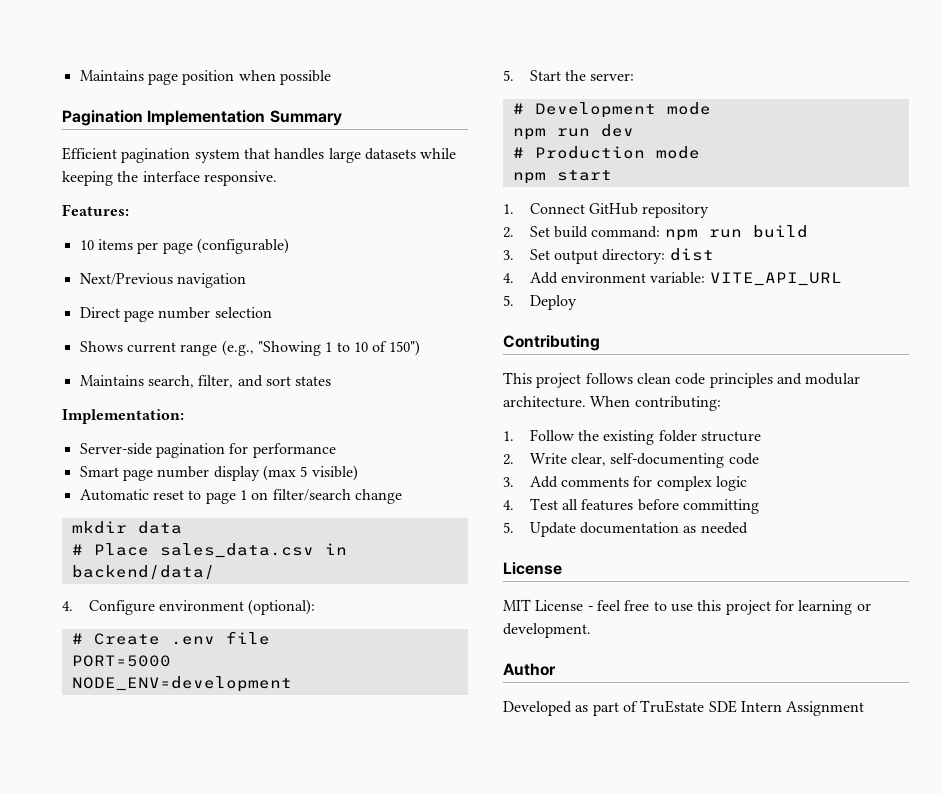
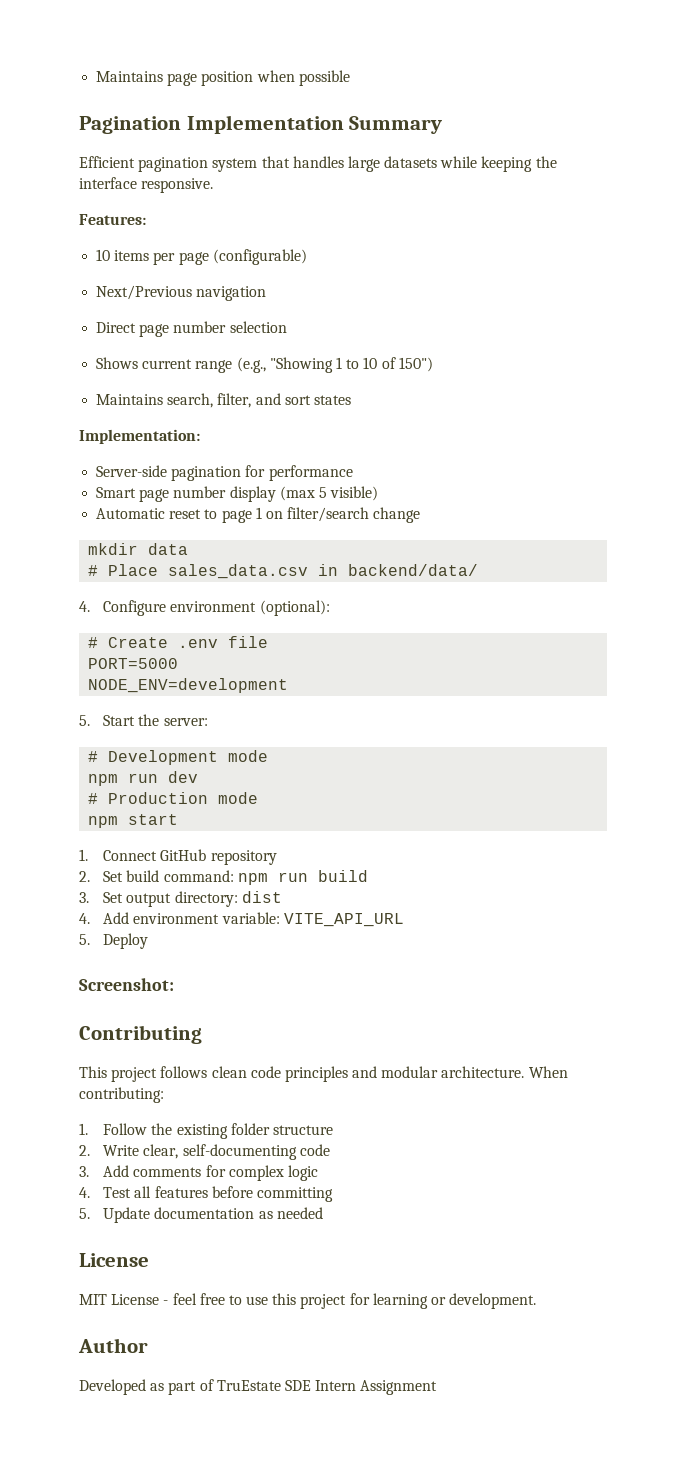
+ Screenshot:

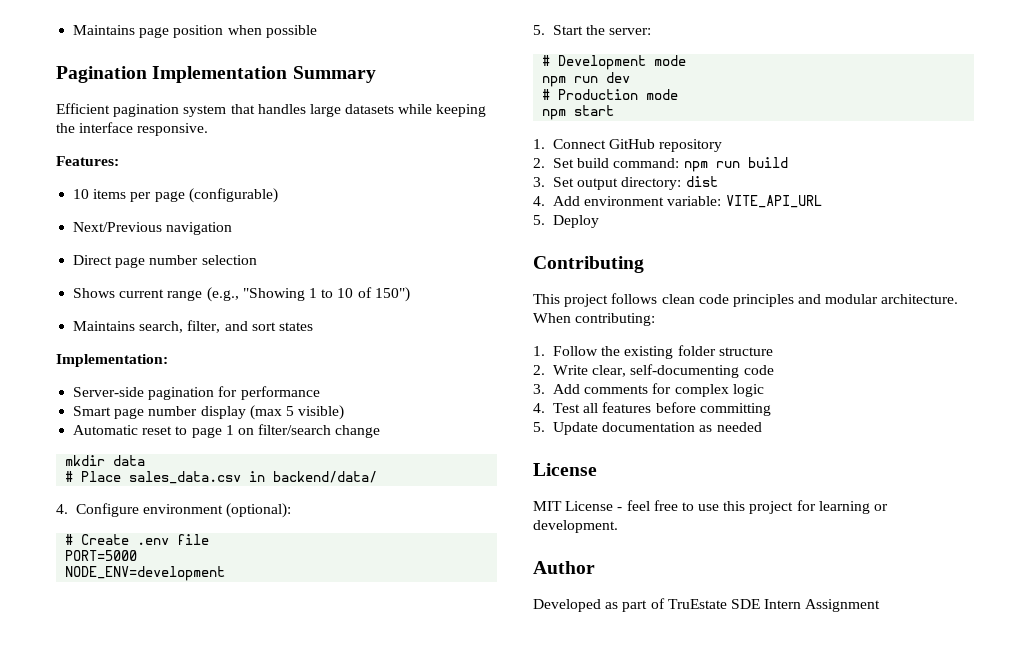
- Screenshot:

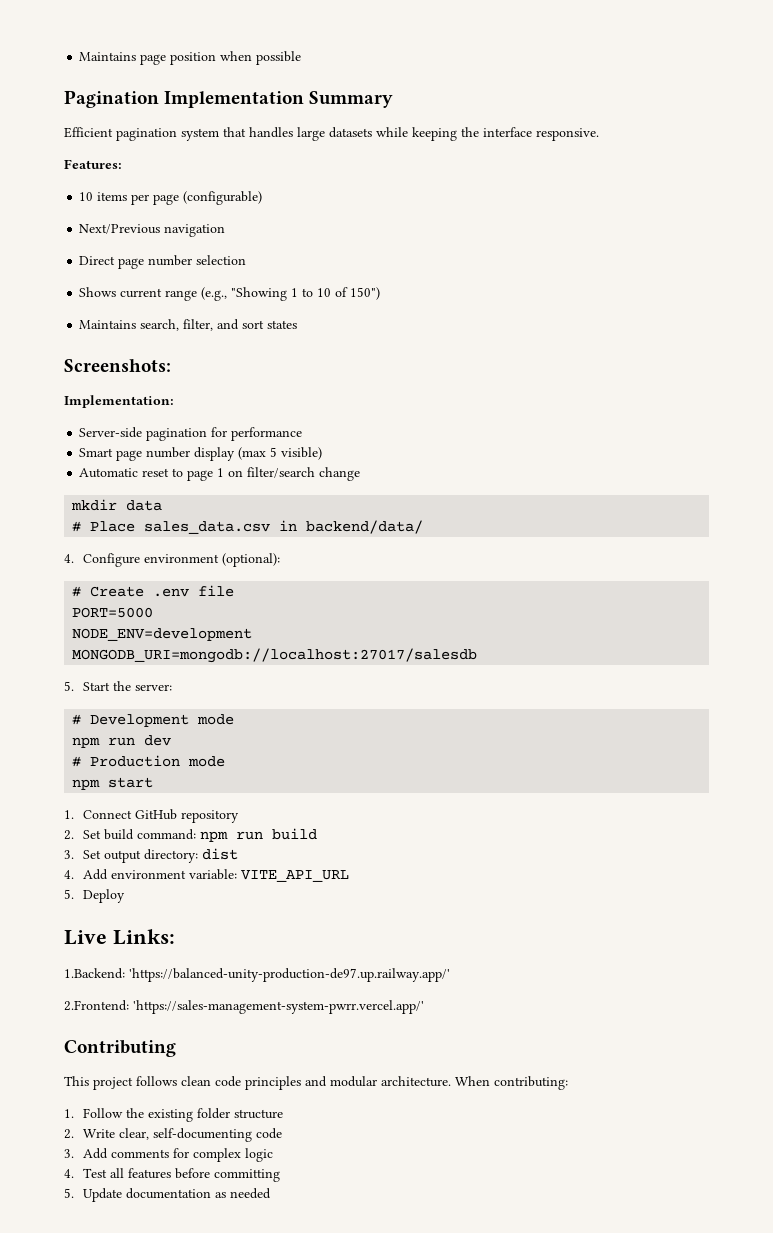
+ Screenshots:
+ MONGODB_URI=mongodb://localhost:27017/salesdb
+ Live Links:
+ 1.Backend: 'https://balanced-unity-production-de97.up.railway.app/'
+ 2.Frontend: 'https://sales-management-system-pwrr.vercel.app/'
  5. Update documentation as needed
- License
- MIT License - feel free to use this project for learning or development.
- Author
- Developed as part of TruEstate SDE Intern Assignment

